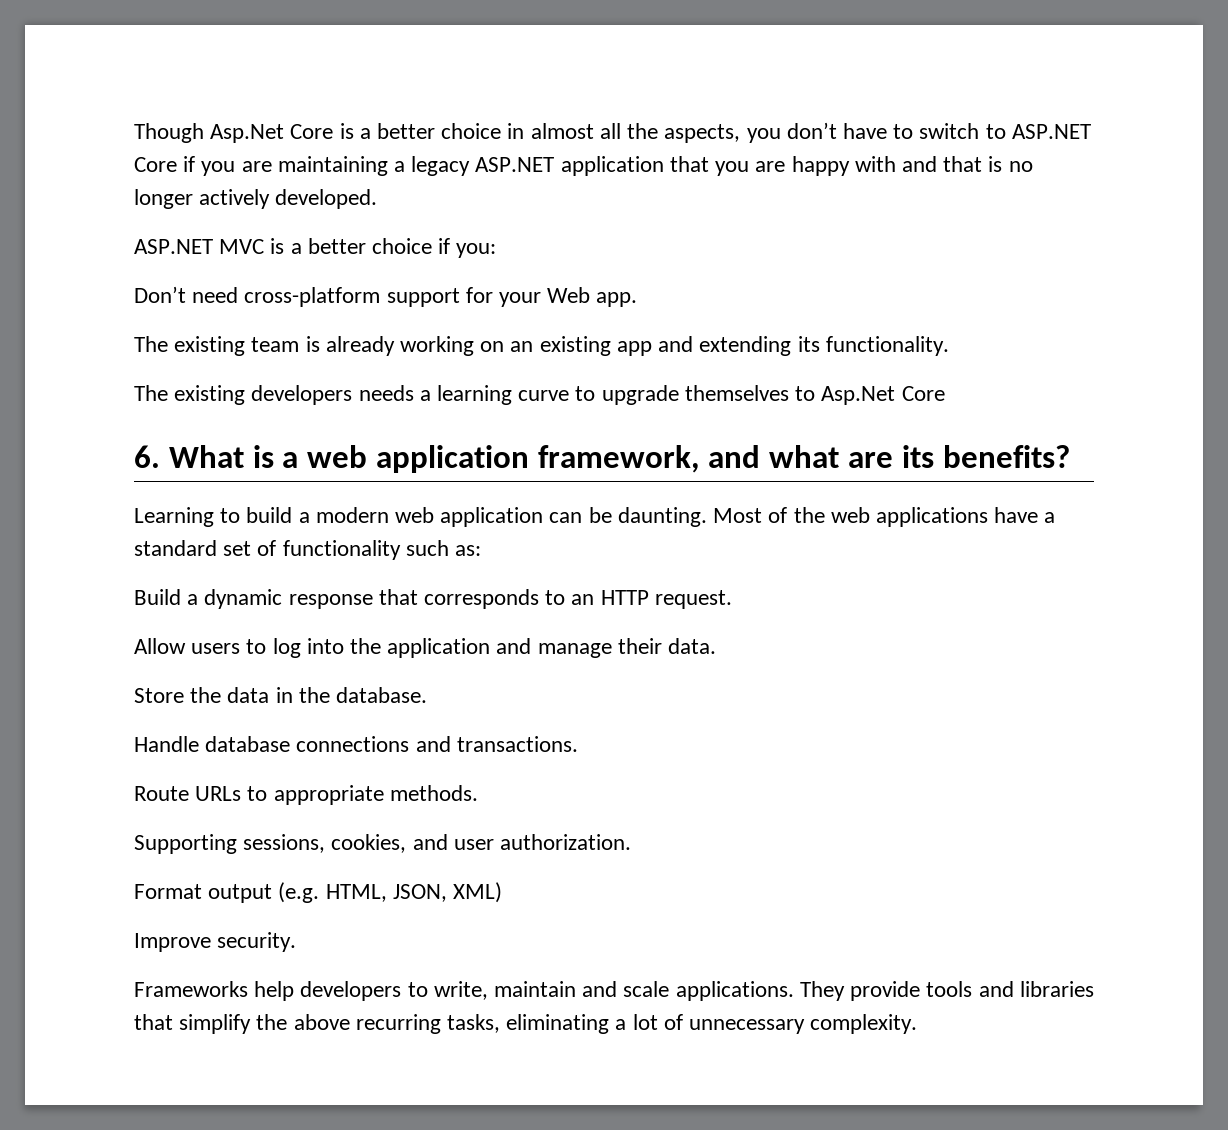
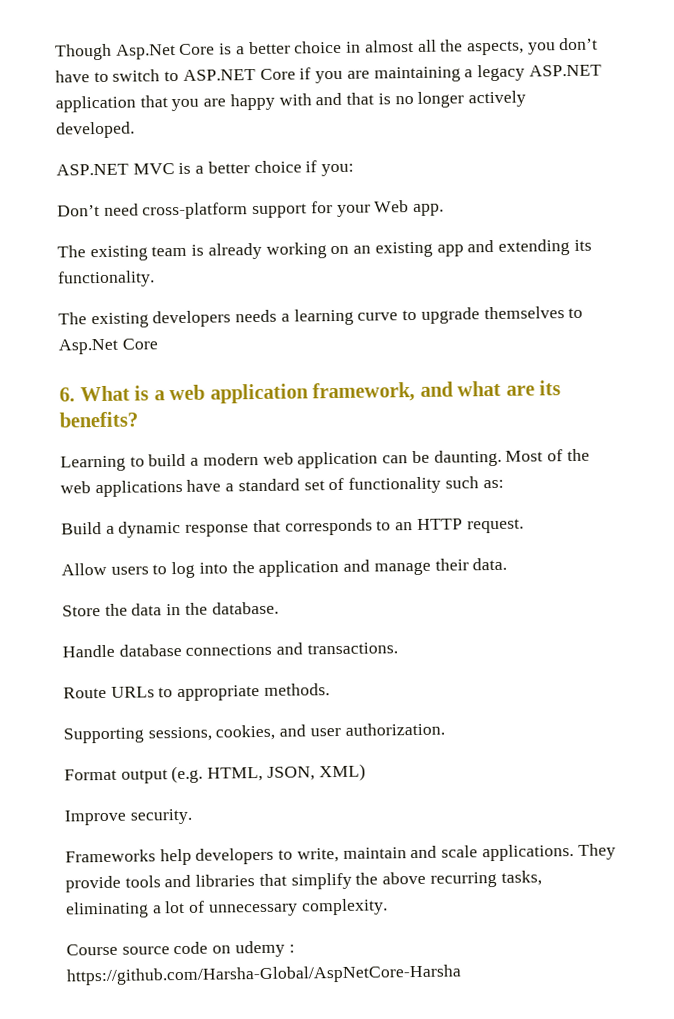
+ Course source code on udemy : https://github.com/Harsha-Global/AspNetCore-Harsha

